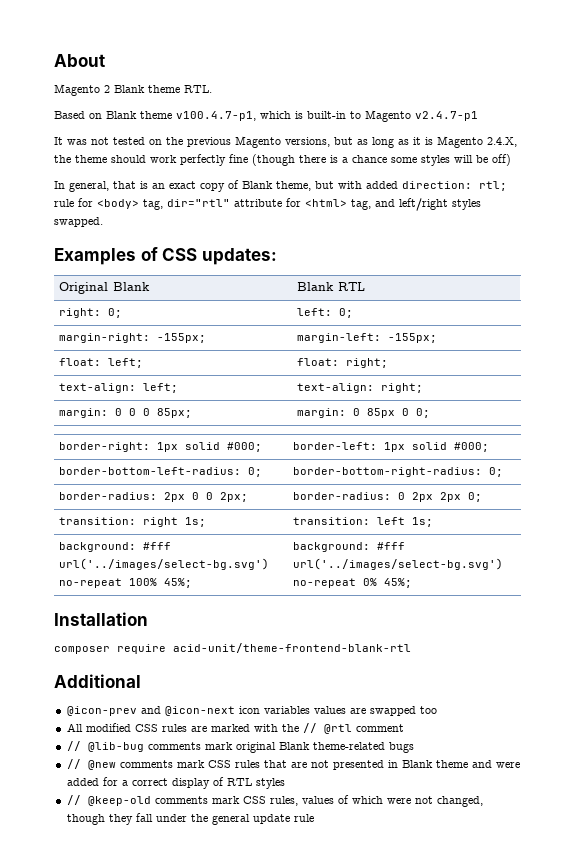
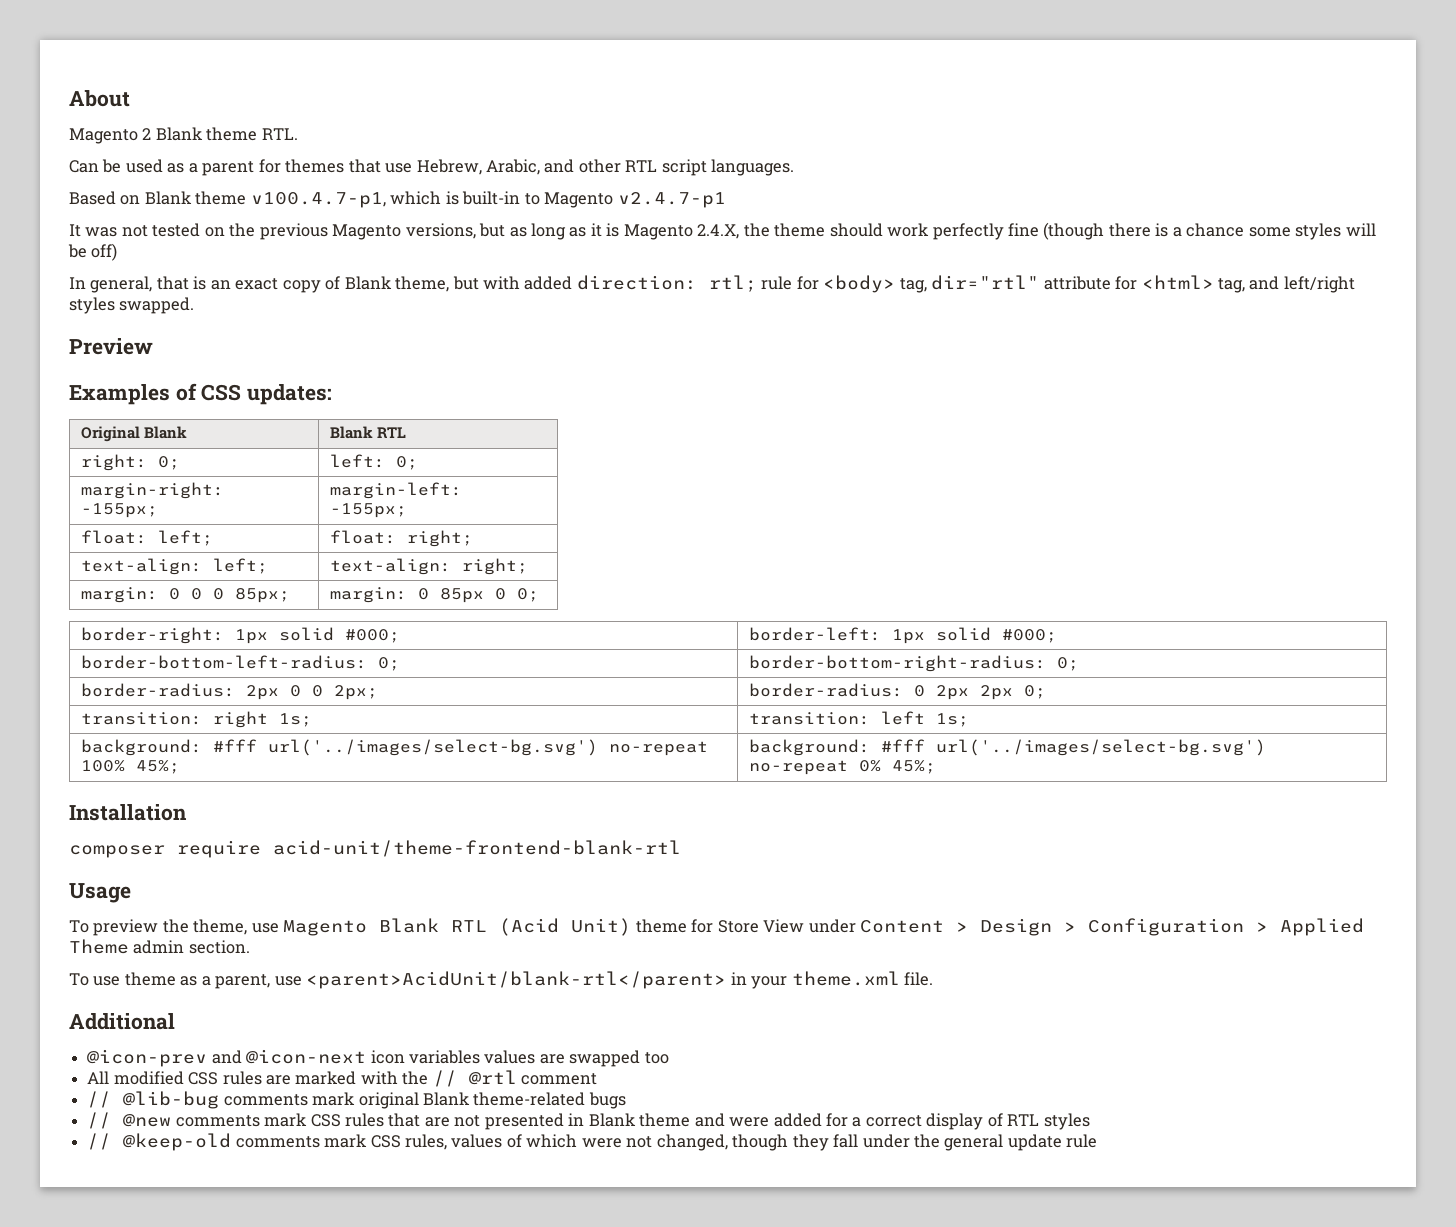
+ Can be used as a parent for themes that use Hebrew, Arabic, and other RTL script languages.
+ Preview
+ Usage
+ To preview the theme, use Magento Blank RTL (Acid Unit) theme for Store View under Content > Design > Configuration > Applied Theme admin section.
+ To use theme as a parent, use <parent>AcidUnit/blank-rtl</parent> in your theme.xml file.

